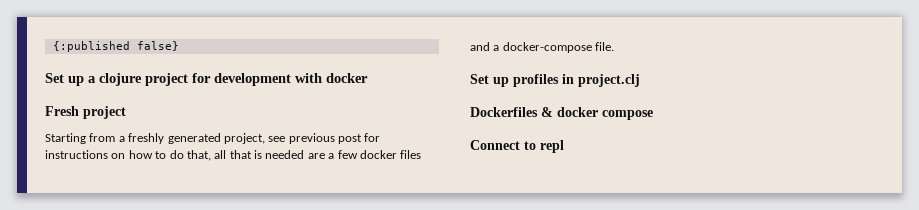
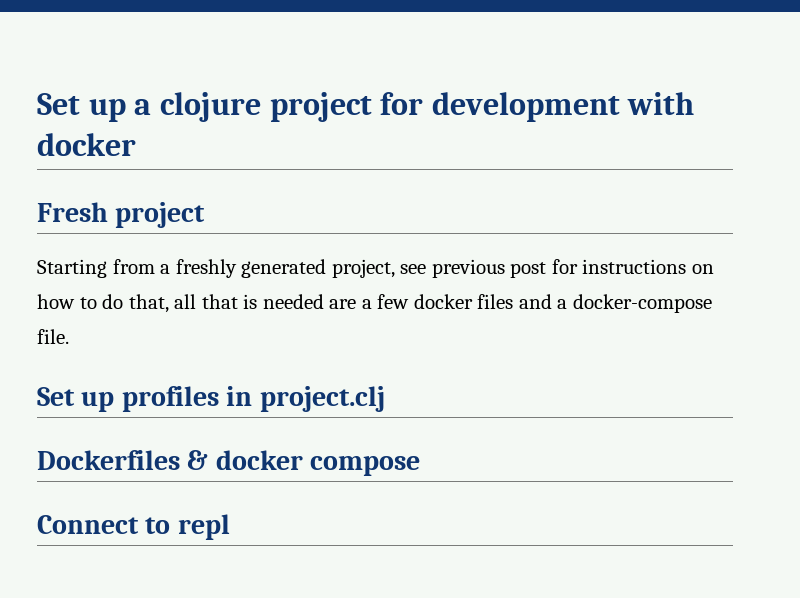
- {:published false}

